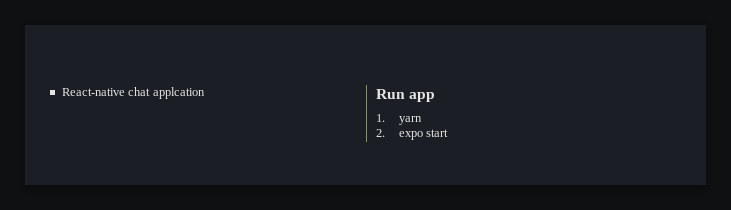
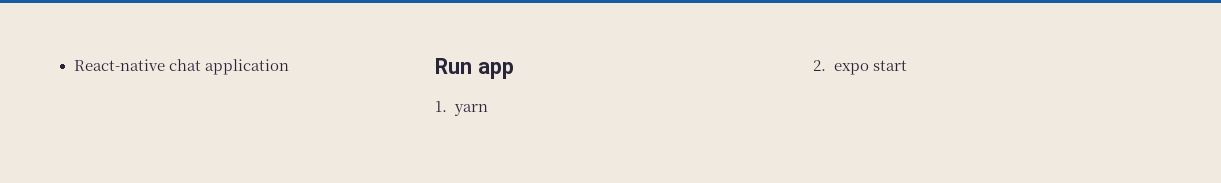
- React-native chat applcation
+ React-native chat application

